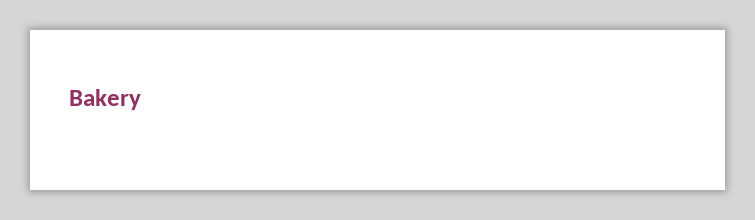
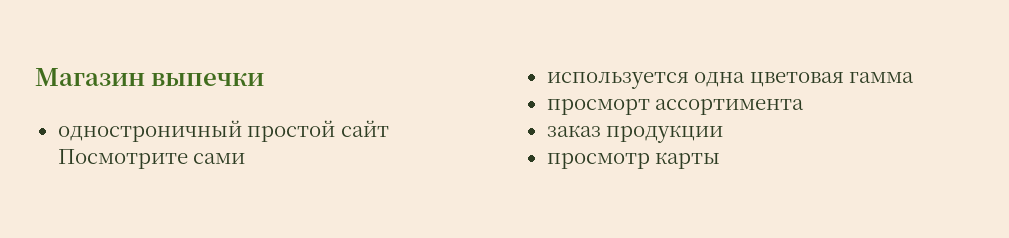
- Bakery
+ Магазин выпечки
+ одностроничный простой сайт Посмотрите сами
+ используется одна цветовая гамма
+ просморт ассортимента
+ заказ продукции
+ просмотр карты

